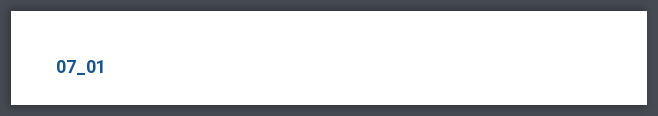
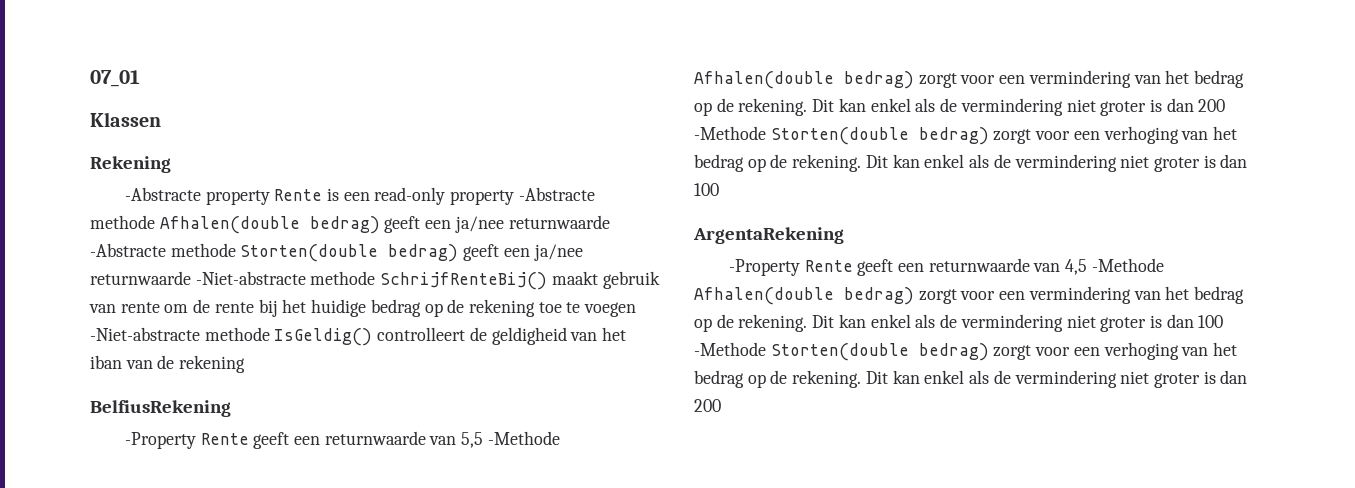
+ Klassen
+ Rekening
+ -Abstracte property Rente is een read-only property -Abstracte methode Afhalen(double bedrag) geeft een ja/nee returnwaarde -Abstracte methode Storten(double bedrag) geeft een ja/nee returnwaarde -Niet-abstracte methode SchrijfRenteBij() maakt gebruik van rente om de rente bij het huidige bedrag op de rekening toe te voegen -Niet-abstracte methode IsGeldig() controlleert de geldigheid van het iban van de rekening
+ BelfiusRekening
+ -Property Rente geeft een returnwaarde van 5,5 -Methode Afhalen(double bedrag) zorgt voor een vermindering van het bedrag op de rekening. Dit kan enkel als de vermindering niet groter is dan 200 -Methode Storten(double bedrag) zorgt voor een verhoging van het bedrag op de rekening. Dit kan enkel als de vermindering niet groter is dan 100
+ ArgentaRekening
+ -Property Rente geeft een returnwaarde van 4,5 -Methode Afhalen(double bedrag) zorgt voor een vermindering van het bedrag op de rekening. Dit kan enkel als de vermindering niet groter is dan 100 -Methode Storten(double bedrag) zorgt voor een verhoging van het bedrag op de rekening. Dit kan enkel als de vermindering niet groter is dan 200

